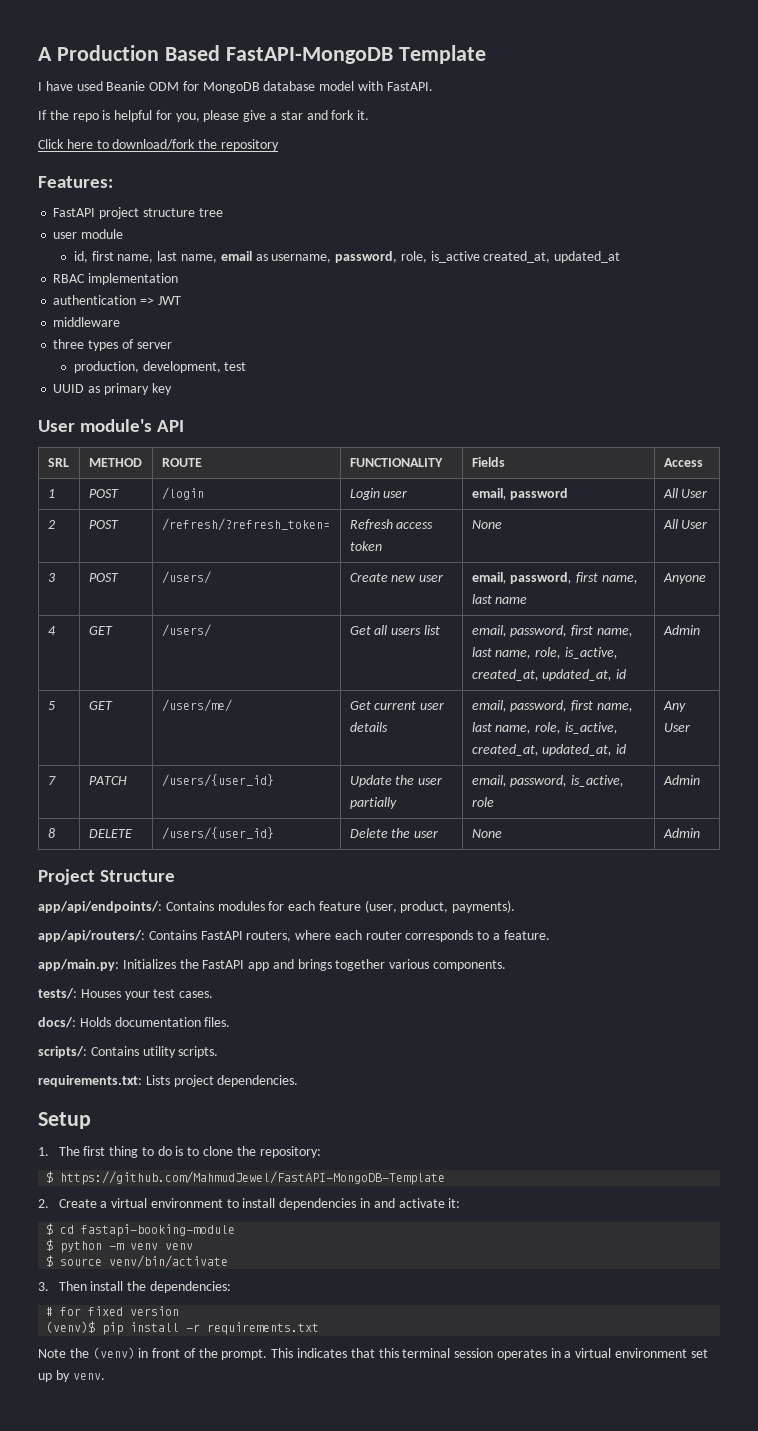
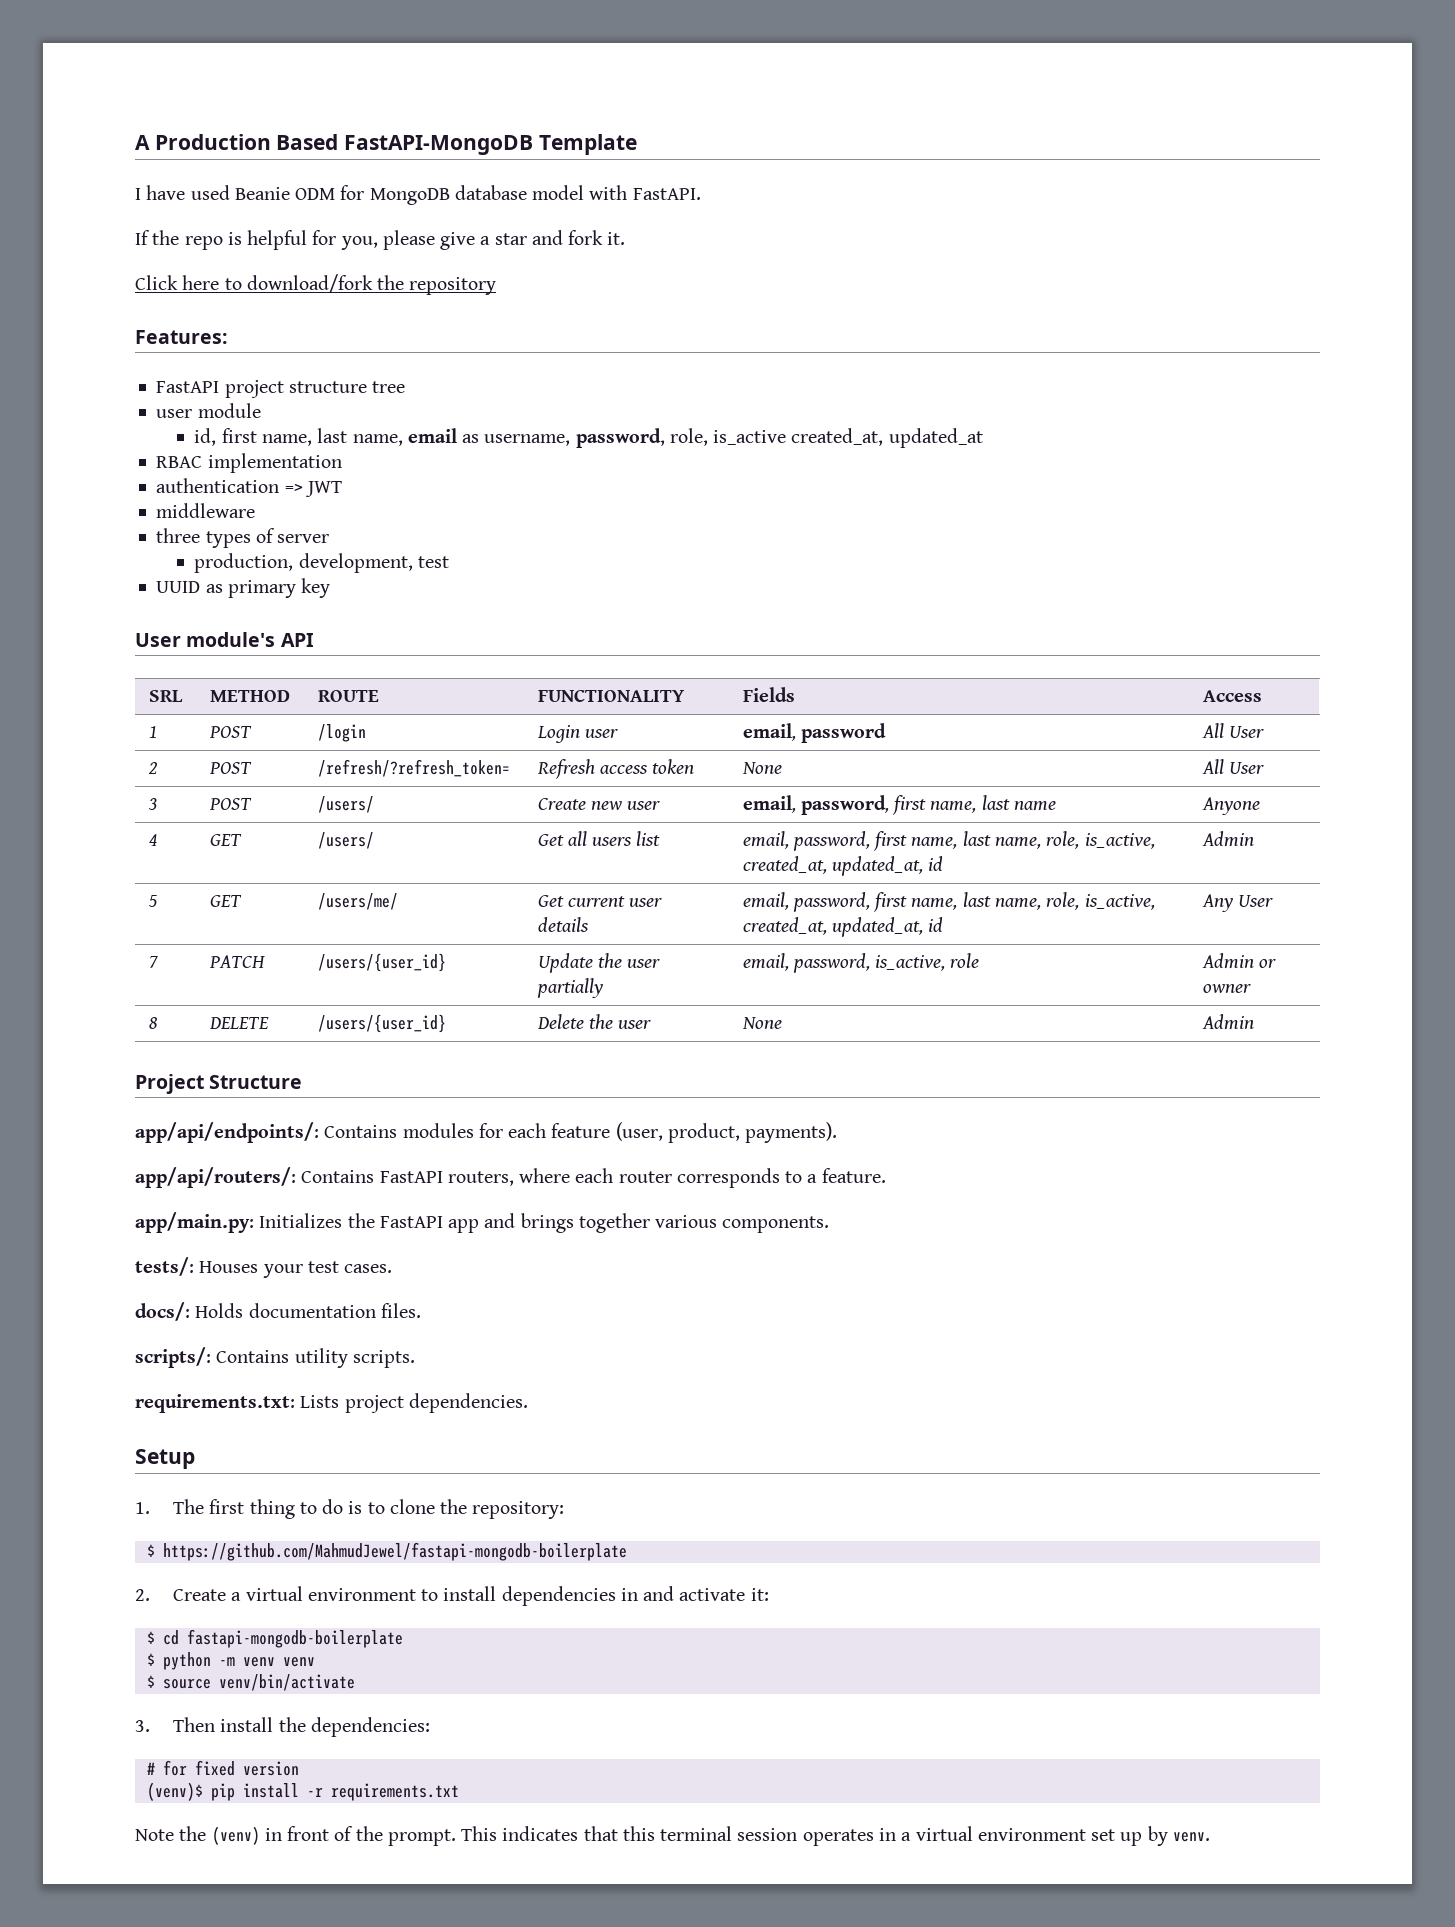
- 7 | PATCH | /users/{user_id} | Update the user partially | email, password, is_active, role | Admin
+ 7 | PATCH | /users/{user_id} | Update the user partially | email, password, is_active, role | Admin or owner
- $ https://github.com/MahmudJewel/FastAPI-MongoDB-Template
+ $ https://github.com/MahmudJewel/fastapi-mongodb-boilerplate
- $ cd fastapi-booking-module
+ $ cd fastapi-mongodb-boilerplate

